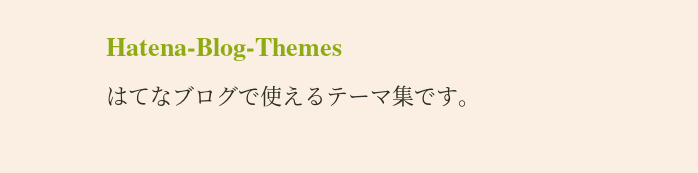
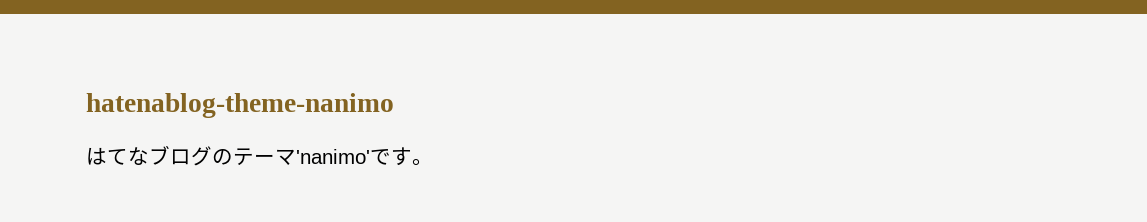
- Hatena-Blog-Themes
+ hatenablog-theme-nanimo
- はてなブログで使えるテーマ集です。
+ はてなブログのテーマ'nanimo'です。

